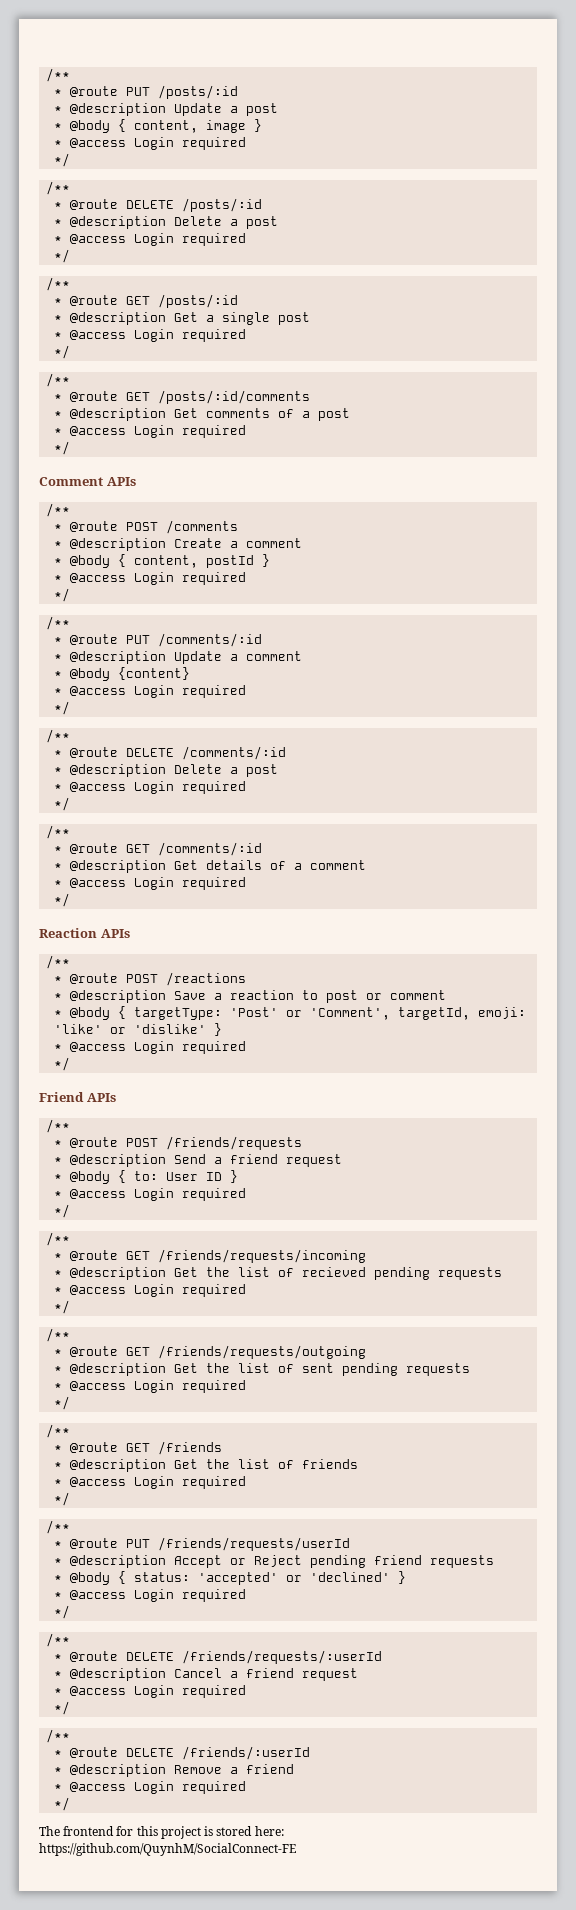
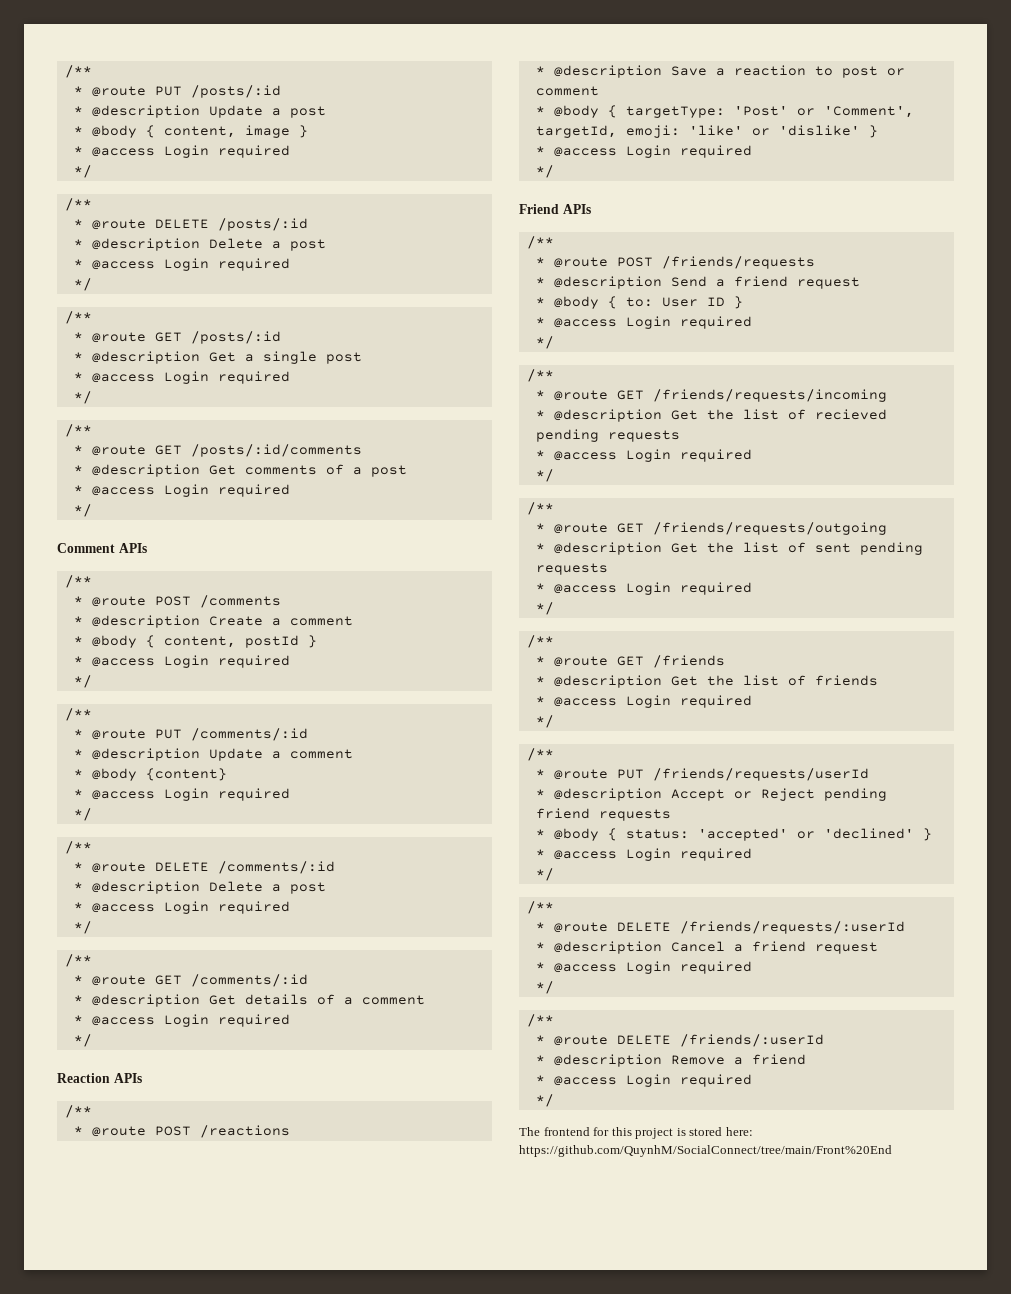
- The frontend for this project is stored here: https://github.com/QuynhM/SocialConnect-FE
+ The frontend for this project is stored here: https://github.com/QuynhM/SocialConnect/tree/main/Front%20End

